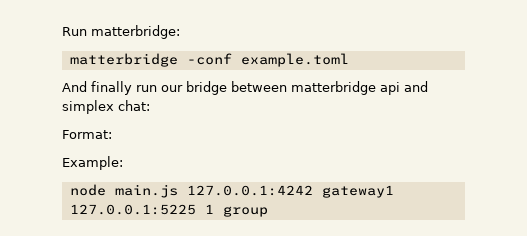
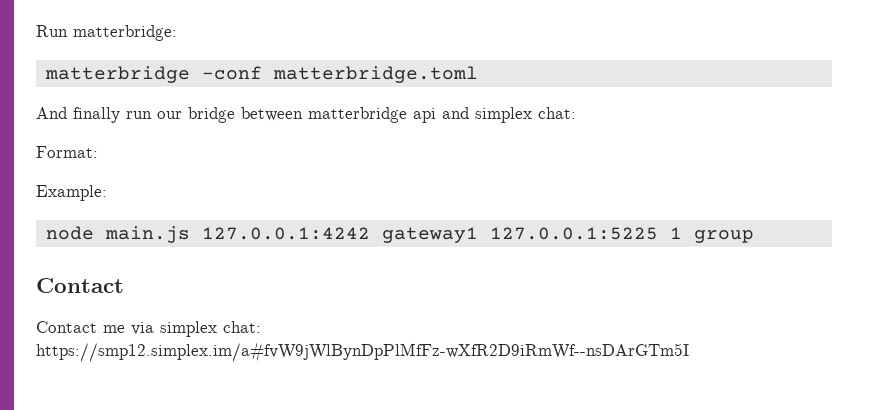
- matterbridge -conf example.toml
+ matterbridge -conf matterbridge.toml
  node main.js 127.0.0.1:4242 gateway1 127.0.0.1:5225 1 group
+ Contact
+ Contact me via simplex chat: https://smp12.simplex.im/a#fvW9jWlBynDpPlMfFz-wXfR2D9iRmWf--nsDArGTm5I

